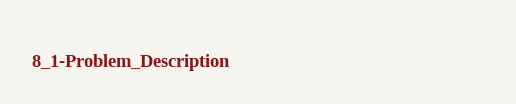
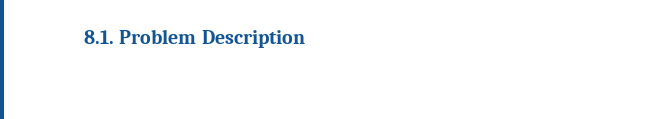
- 8_1-Problem_Description
+ 8.1. Problem Description

